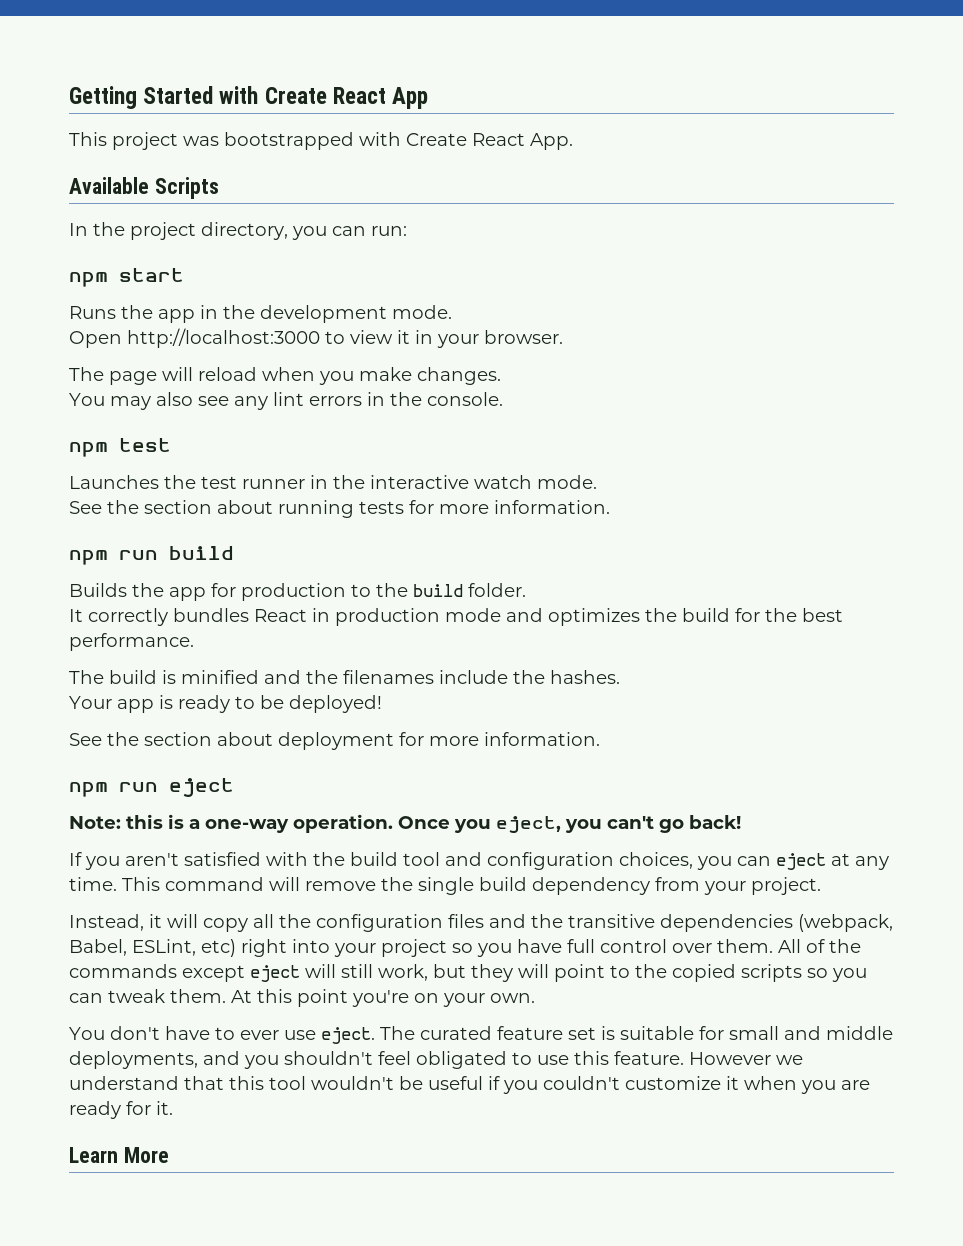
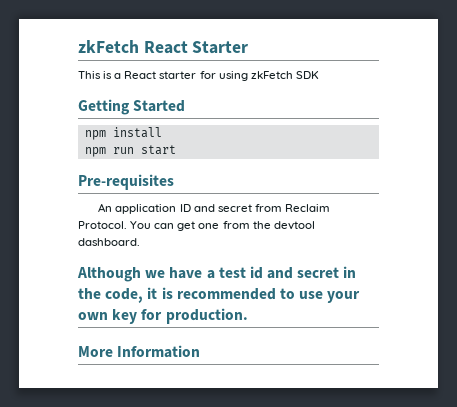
- Getting Started with Create React App
- This project was bootstrapped with Create React App.
- Available Scripts
- In the project directory, you can run:
- npm start
- Runs the app in the development mode.
- Open http://localhost:3000 to view it in your browser.
- The page will reload when you make changes.
- You may also see any lint errors in the console.
- npm test
- Launches the test runner in the interactive watch mode.
- See the section about running tests for more information.
- npm run build
- Builds the app for production to the build folder.
- It correctly bundles React in production mode and optimizes the build for the best performance.
- The build is minified and the filenames include the hashes.
- Your app is ready to be deployed!
- See the section about deployment for more information.
- npm run eject
- Note: this is a one-way operation. Once you eject, you can't go back!
- If you aren't satisfied with the build tool and configuration choices, you can eject at any time. This command will remove the single build dependency from your project.
- Instead, it will copy all the configuration files and the transitive dependencies (webpack, Babel, ESLint, etc) right into your project so you have full control over them. All of the commands except eject will still work, but they will point to the copied scripts so you can tweak them. At this point you're on your own.
- You don't have to ever use eject. The curated feature set is suitable for small and middle deployments, and you shouldn't feel obligated to use this feature. However we understand that this tool wouldn't be useful if you couldn't customize it when you are ready for it.
- Learn More
+ zkFetch React Starter
+ This is a React starter for using zkFetch SDK
+ Getting Started
+ npm install
+ npm run start
+ Pre-requisites
+ An application ID and secret from Reclaim Protocol. You can get one from the devtool dashboard.
+ Although we have a test id and secret in the code, it is recommended to use your own key for production.
+ More Information

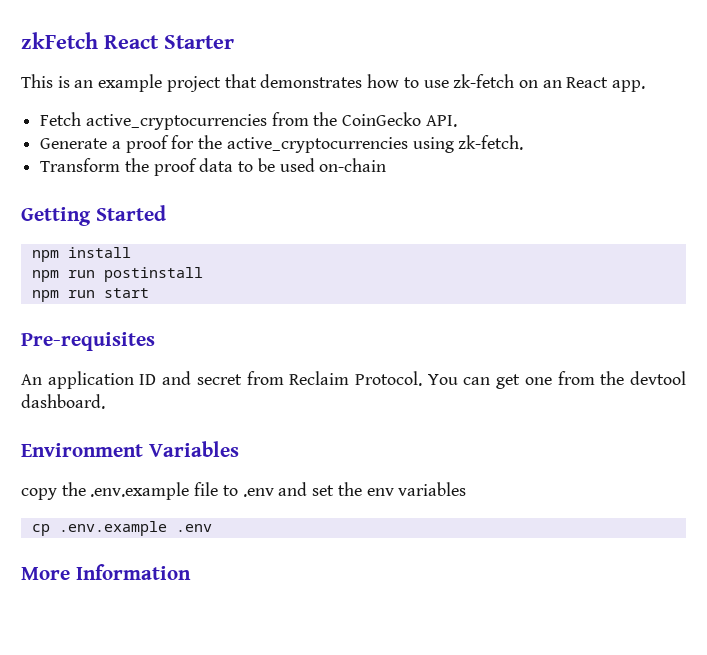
- This is a React starter for using zkFetch SDK
+ This is an example project that demonstrates how to use zk-fetch on an React app.
+ Fetch active_cryptocurrencies from the CoinGecko API.
+ Generate a proof for the active_cryptocurrencies using zk-fetch.
+ Transform the proof data to be used on-chain
+ npm run postinstall
- Although we have a test id and secret in the code, it is recommended to use your own key for production.
+ Environment Variables
+ copy the .env.example file to .env and set the env variables
+ cp .env.example .env

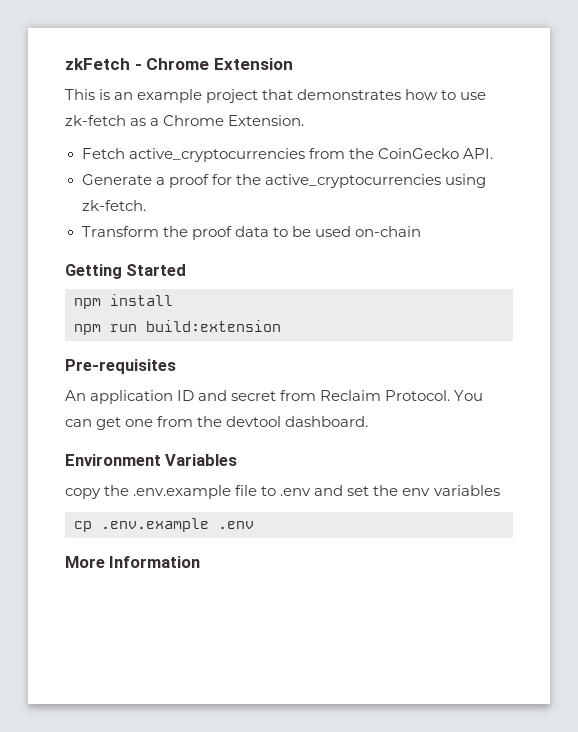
- zkFetch React Starter
+ zkFetch - Chrome Extension
- This is an example project that demonstrates how to use zk-fetch on an React app.
+ This is an example project that demonstrates how to use zk-fetch as a Chrome Extension.
- npm run postinstall
- npm run start
+ npm run build:extension

